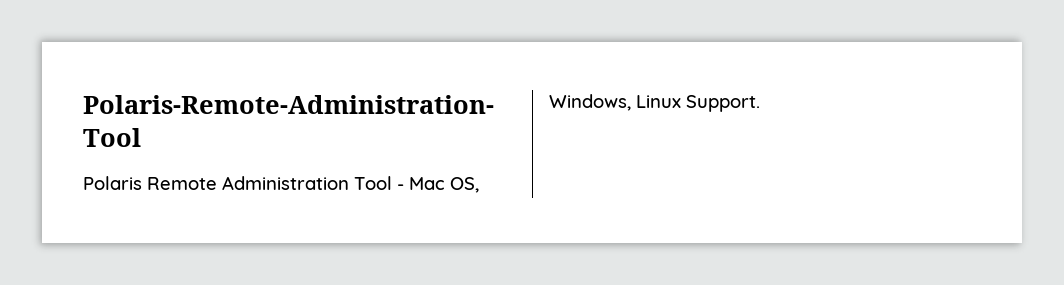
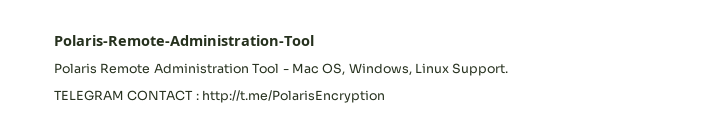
+ TELEGRAM CONTACT : http://t.me/PolarisEncryption

